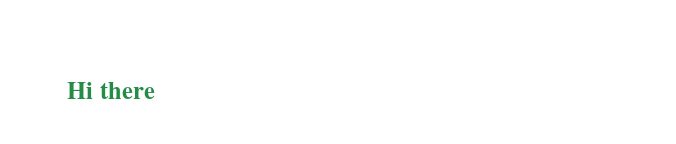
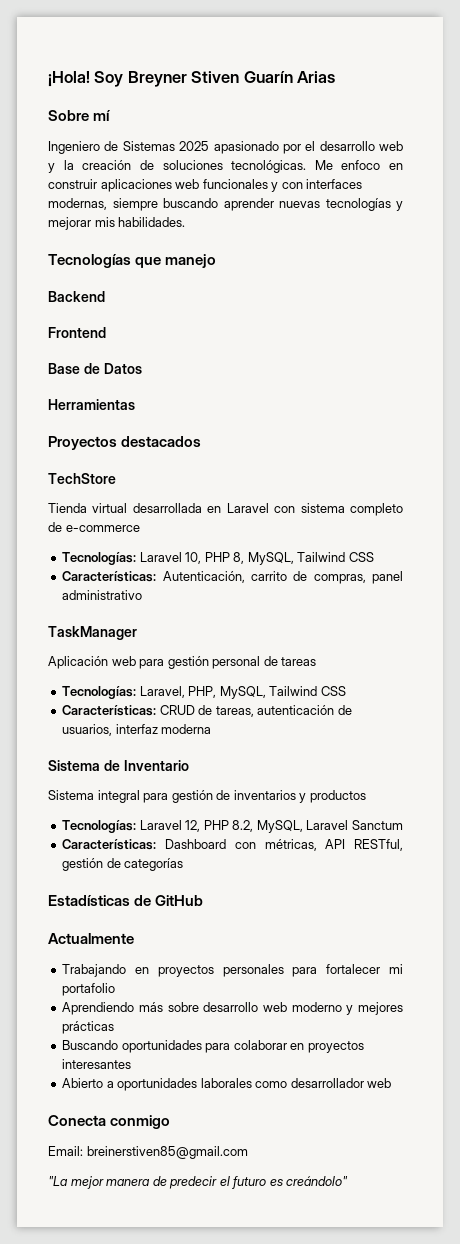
- Hi there
+ ¡Hola! Soy Breyner Stiven Guarín Arias
+ Sobre mí
+ Ingeniero de Sistemas 2025 apasionado por el desarrollo web y la creación de soluciones tecnológicas. Me enfoco en construir aplicaciones web funcionales y con interfaces modernas, siempre buscando aprender nuevas tecnologías y mejorar mis habilidades.
+ Tecnologías que manejo
+ Backend
+ Frontend
+ Base de Datos
+ Herramientas
+ Proyectos destacados
+ TechStore
+ Tienda virtual desarrollada en Laravel con sistema completo de e-commerce
+ Tecnologías: Laravel 10, PHP 8, MySQL, Tailwind CSS
+ Características: Autenticación, carrito de compras, panel administrativo
+ TaskManager
+ Aplicación web para gestión personal de tareas
+ Tecnologías: Laravel, PHP, MySQL, Tailwind CSS
+ Características: CRUD de tareas, autenticación de usuarios, interfaz moderna
+ Sistema de Inventario
+ Sistema integral para gestión de inventarios y productos
+ Tecnologías: Laravel 12, PHP 8.2, MySQL, Laravel Sanctum
+ Características: Dashboard con métricas, API RESTful, gestión de categorías
+ Estadísticas de GitHub
+ Actualmente
+ Trabajando en proyectos personales para fortalecer mi portafolio
+ Aprendiendo más sobre desarrollo web moderno y mejores prácticas
+ Buscando oportunidades para colaborar en proyectos interesantes
+ Abierto a oportunidades laborales como desarrollador web
+ Conecta conmigo
+ Email: breinerstiven85@gmail.com
+ "La mejor manera de predecir el futuro es creándolo"

